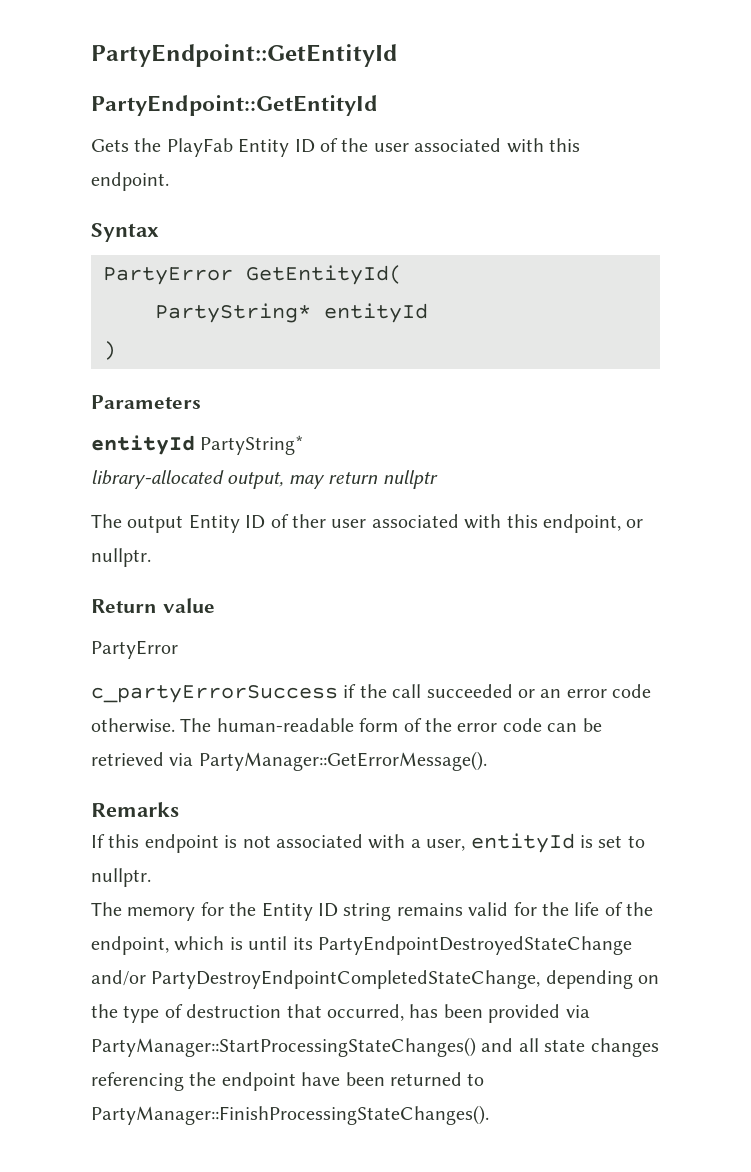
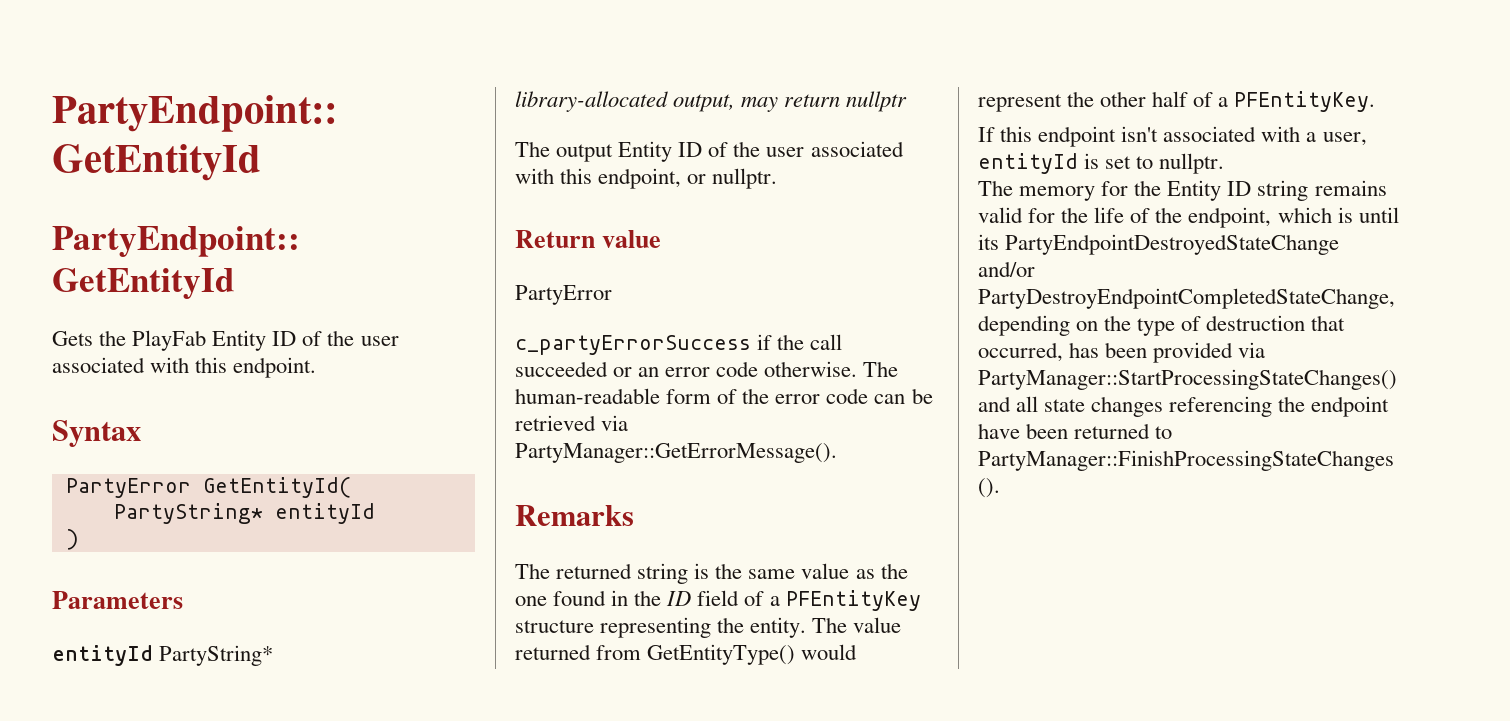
- The output Entity ID of ther user associated with this endpoint, or nullptr.
+ The output Entity ID of the user associated with this endpoint, or nullptr.
+ The returned string is the same value as the one found in the ID field of a PFEntityKey structure representing the entity. The value returned from GetEntityType() would represent the other half of a PFEntityKey.
- If this endpoint is not associated with a user, entityId is set to nullptr.
+ If this endpoint isn't associated with a user, entityId is set to nullptr.

